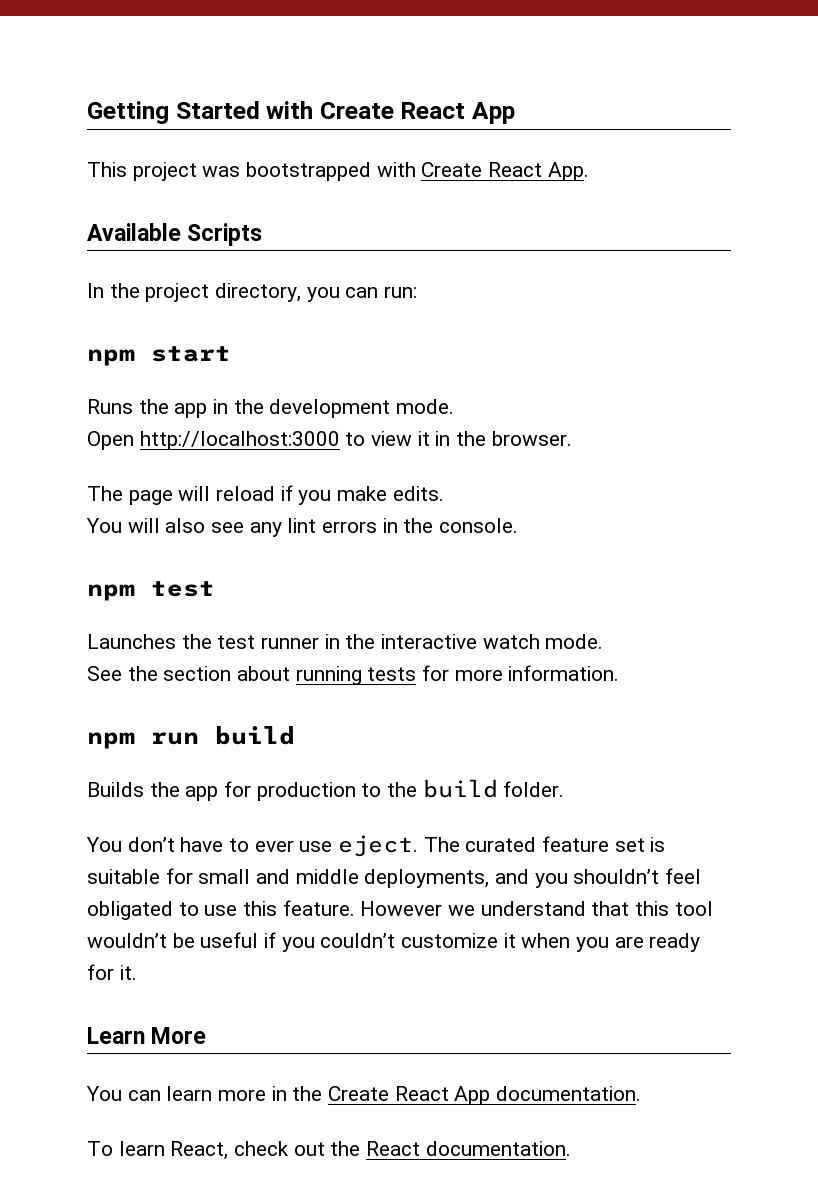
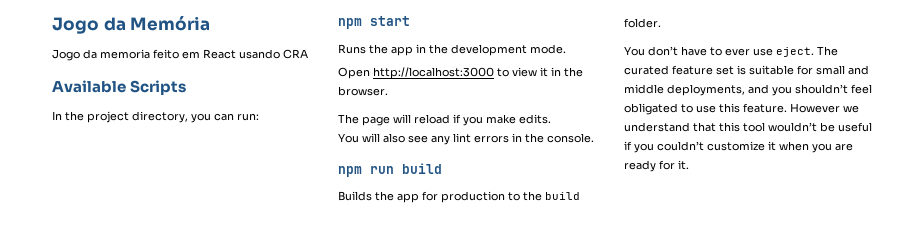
- Getting Started with Create React App
- This project was bootstrapped with Create React App.
+ Jogo da Memória
+ Jogo da memoria feito em React usando CRA
- npm test
- Launches the test runner in the interactive watch mode.
- See the section about running tests for more information.
- Learn More
- You can learn more in the Create React App documentation.
- To learn React, check out the React documentation.

